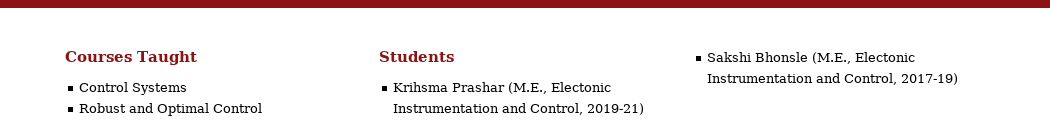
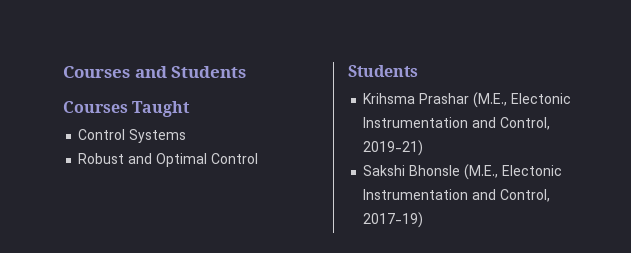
+ Courses and Students

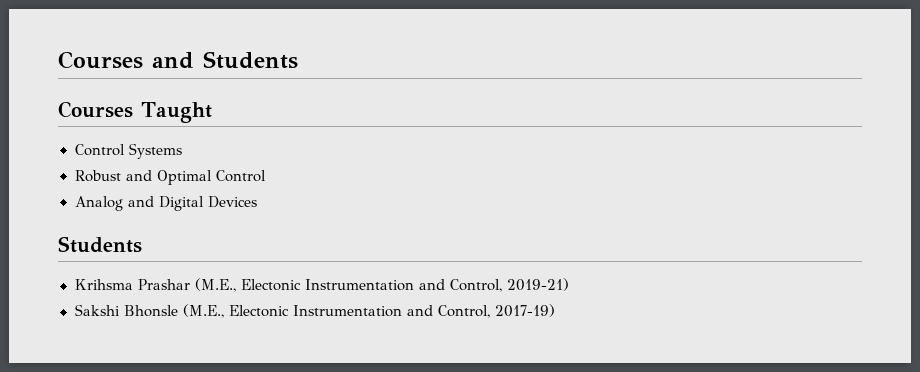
+ Analog and Digital Devices

